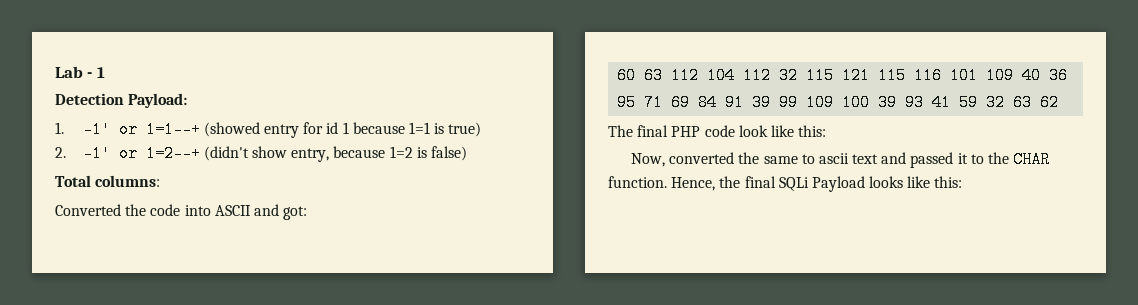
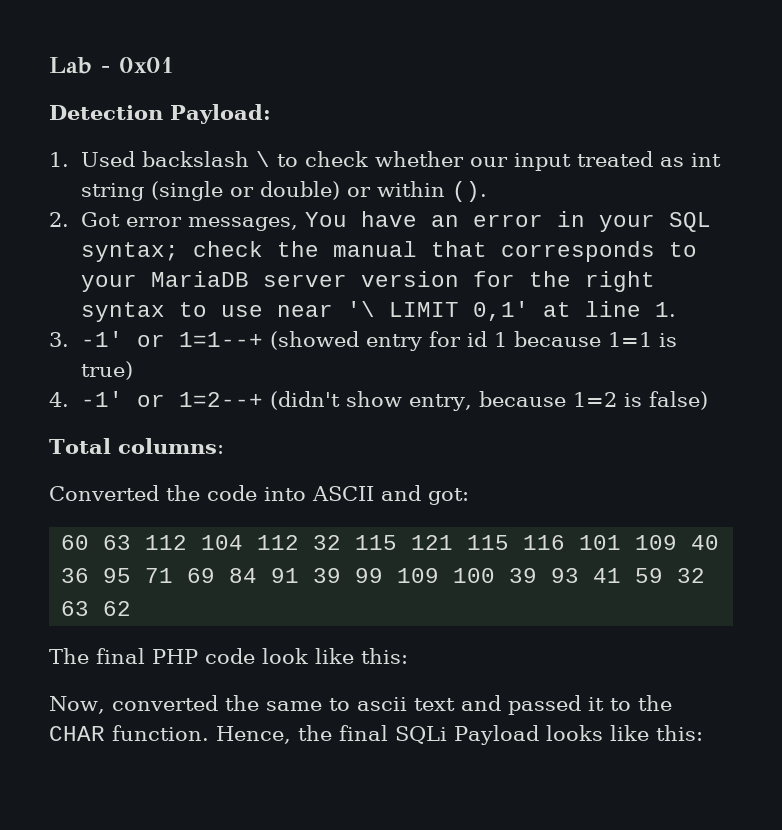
- Lab - 1
+ Lab - 0x01
- 1. -1' or 1=1--+ (showed entry for id 1 because 1=1 is true)
+ 1. Used backslash \ to check whether our input treated as int string (single or double) or within ().
+ 2. Got error messages, You have an error in your SQL syntax; check the manual that corresponds to your MariaDB server version for the right syntax to use near '\ LIMIT 0,1' at line 1.
+ 3. -1' or 1=1--+ (showed entry for id 1 because 1=1 is true)
- 2. -1' or 1=2--+ (didn't show entry, because 1=2 is false)
+ 4. -1' or 1=2--+ (didn't show entry, because 1=2 is false)

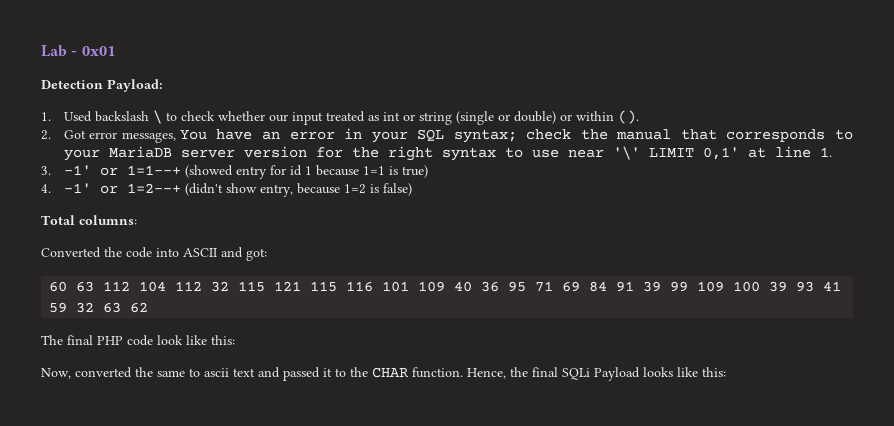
- 1. Used backslash \ to check whether our input treated as int string (single or double) or within ().
+ 1. Used backslash \ to check whether our input treated as int or string (single or double) or within ().
- 2. Got error messages, You have an error in your SQL syntax; check the manual that corresponds to your MariaDB server version for the right syntax to use near '\ LIMIT 0,1' at line 1.
+ 2. Got error messages, You have an error in your SQL syntax; check the manual that corresponds to your MariaDB server version for the right syntax to use near '\' LIMIT 0,1' at line 1.

